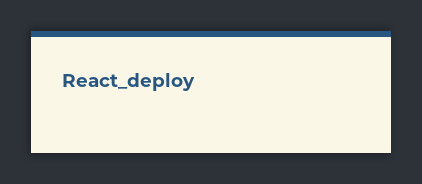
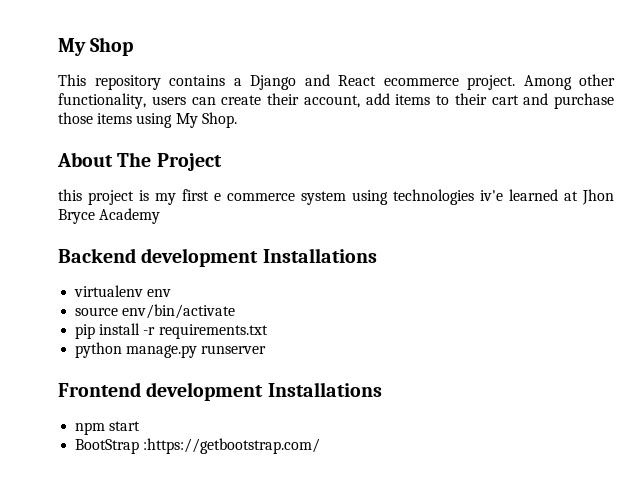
- React_deploy
+ My Shop
+ This repository contains a Django and React ecommerce project. Among other functionality, users can create their account, add items to their cart and purchase those items using My Shop.
+ About The Project
+ this project is my first e commerce system using technologies iv'e learned at Jhon Bryce Academy
+ Backend development Installations
+ virtualenv env
+ source env/bin/activate
+ pip install -r requirements.txt
+ python manage.py runserver
+ Frontend development Installations
+ npm start
+ BootStrap :https://getbootstrap.com/

